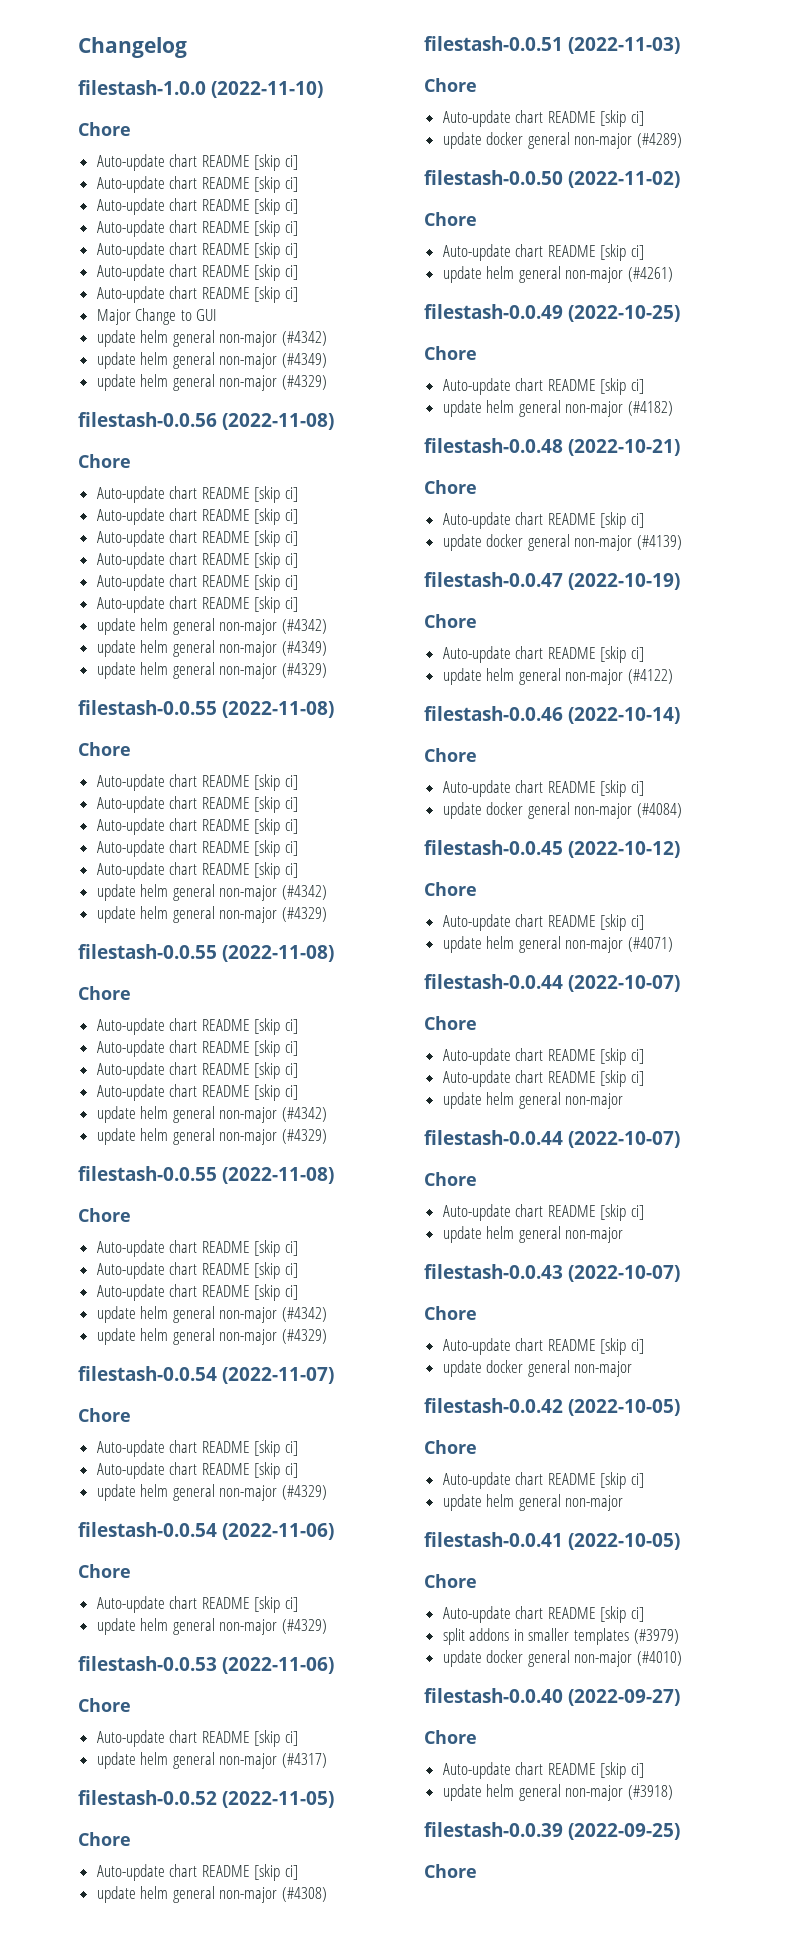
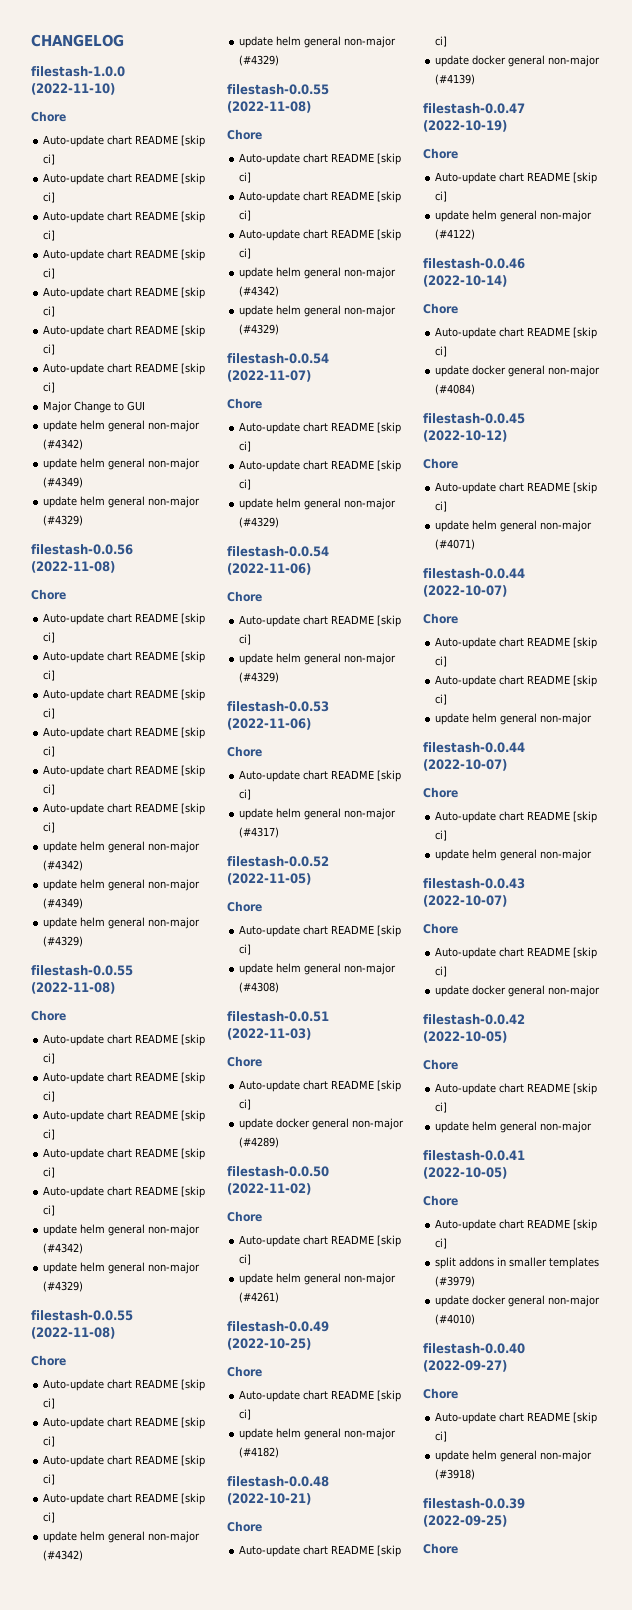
- Changelog
+ CHANGELOG

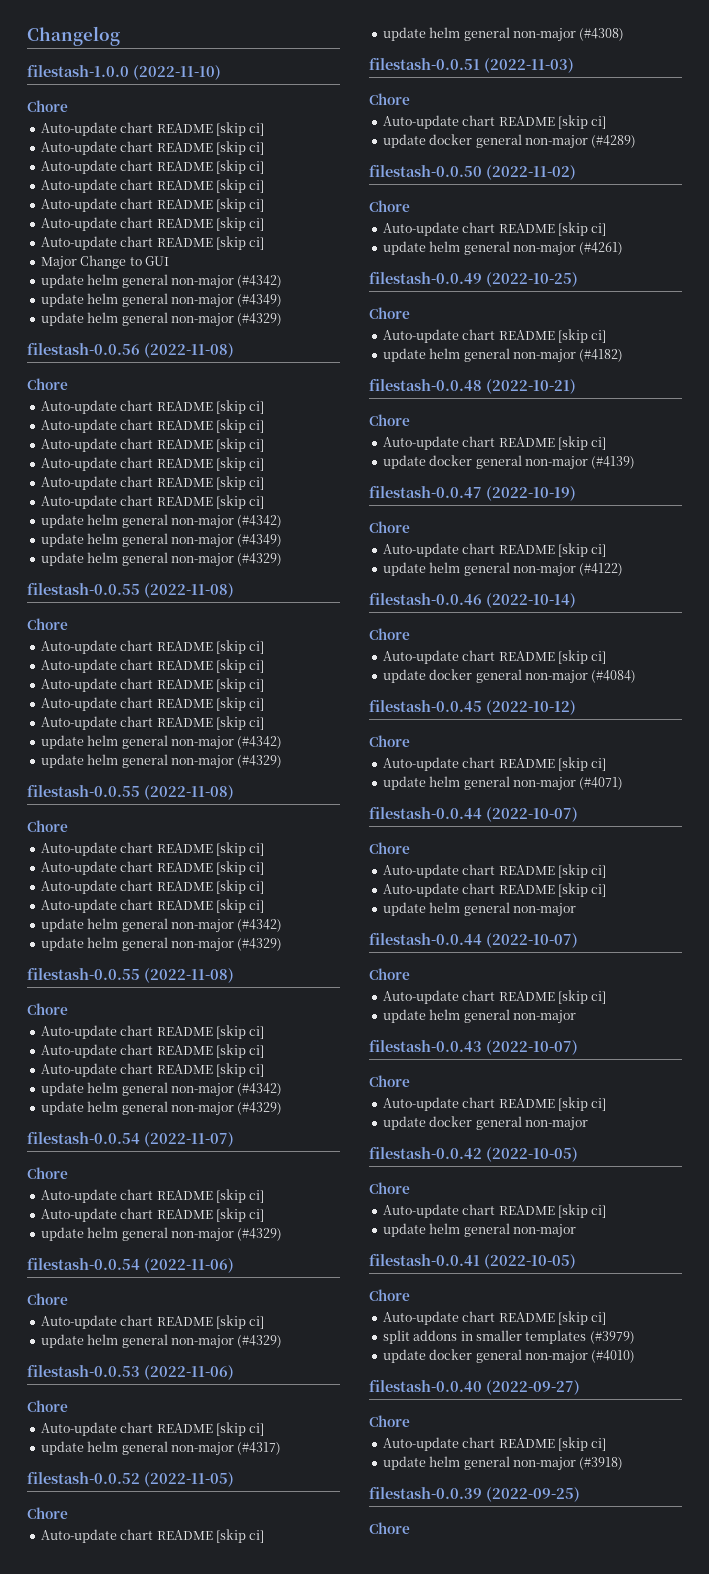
- CHANGELOG
+ Changelog

